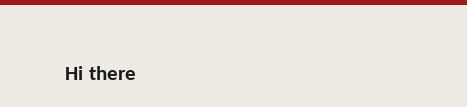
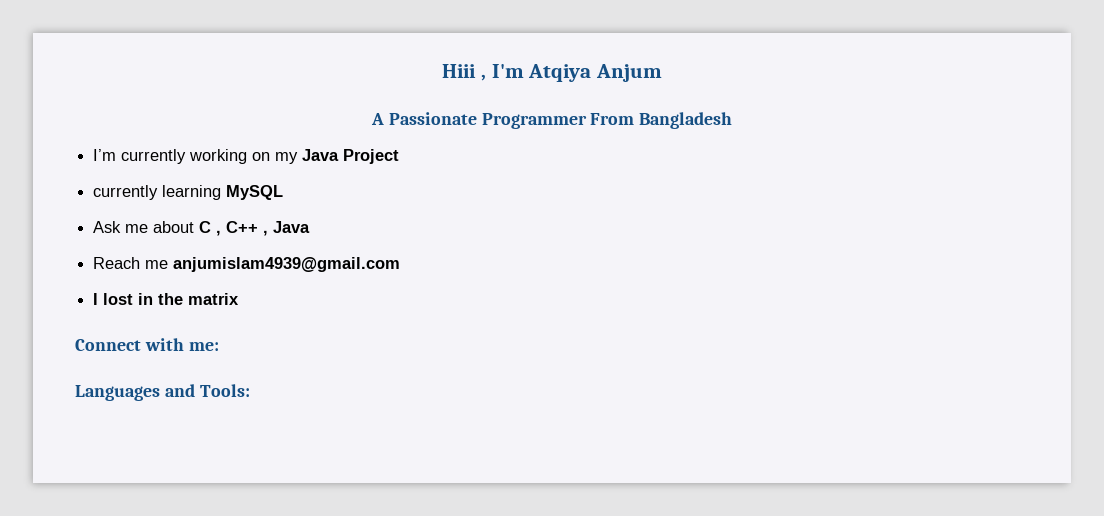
- Hi there
+ Hiii , I'm Atqiya Anjum
+ A Passionate Programmer From Bangladesh
+ I’m currently working on my Java Project
+ currently learning MySQL
+ Ask me about C , C++ , Java
+ Reach me anjumislam4939@gmail.com
+ I lost in the matrix
+ Connect with me:
+ Languages and Tools:

